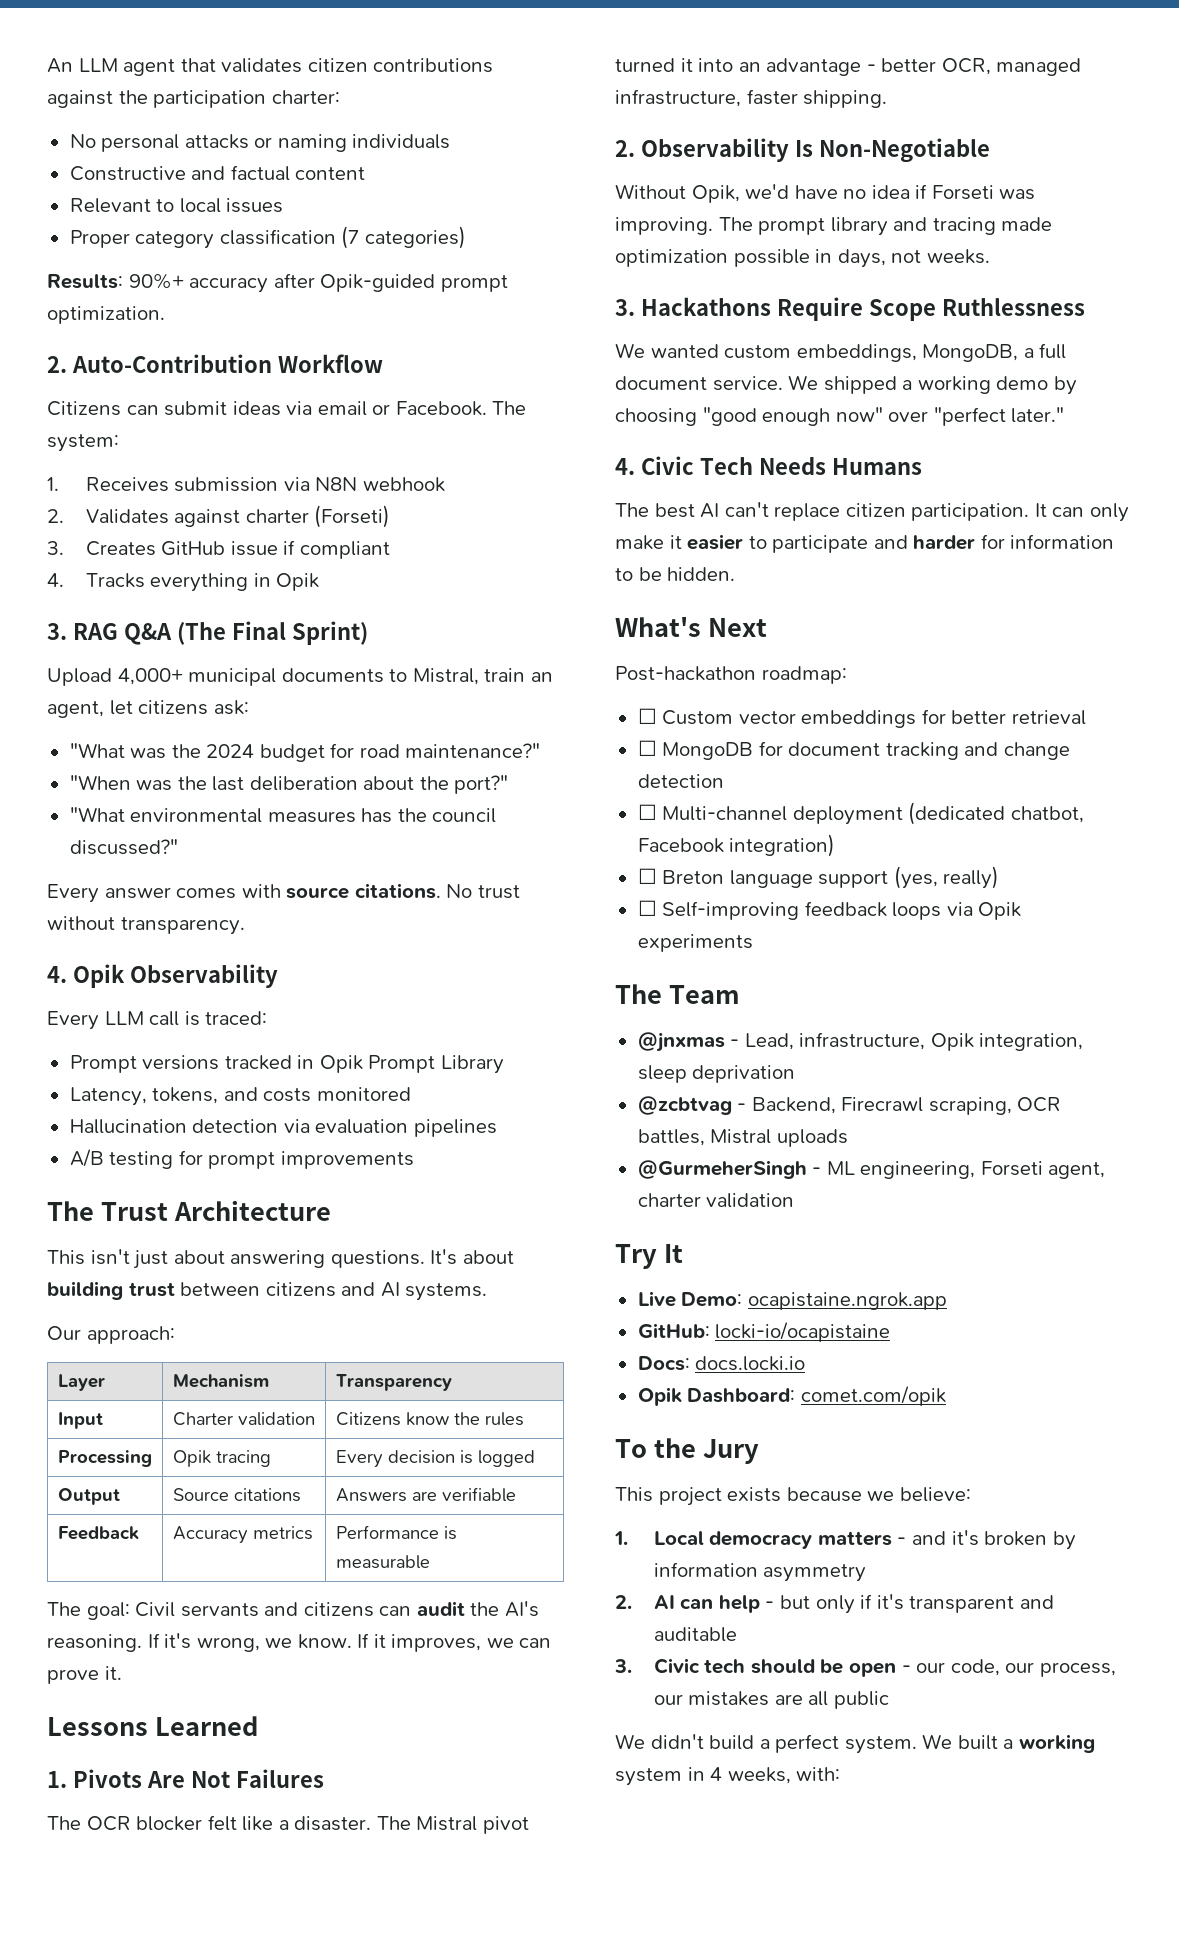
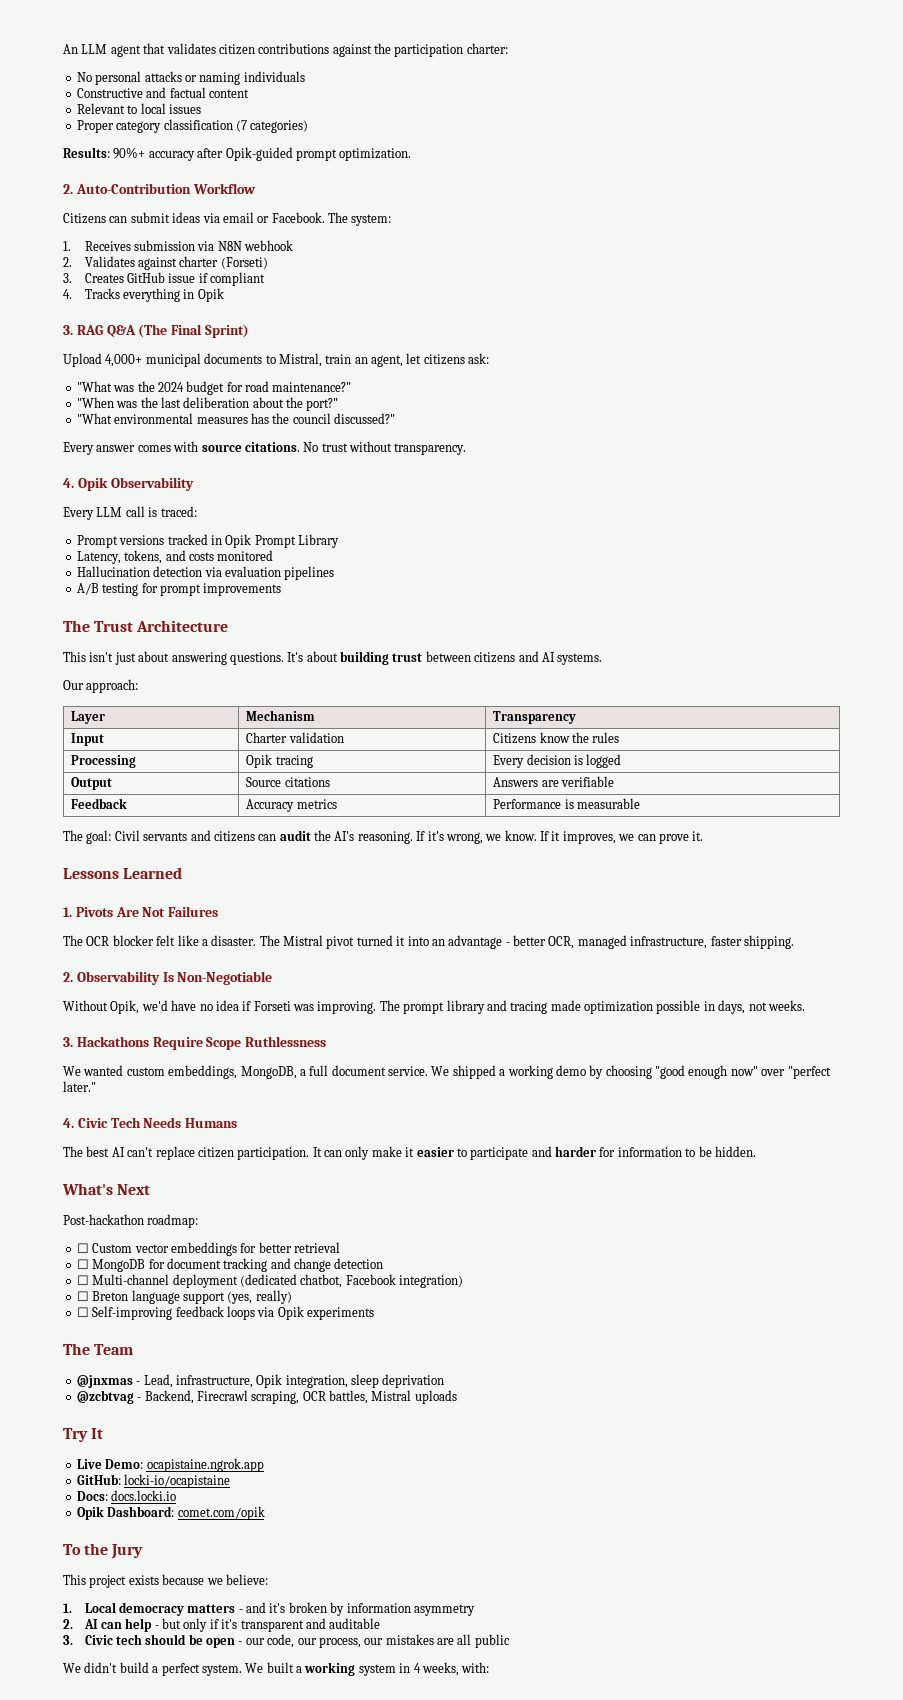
- @GurmeherSingh - ML engineering, Forseti agent, charter validation

